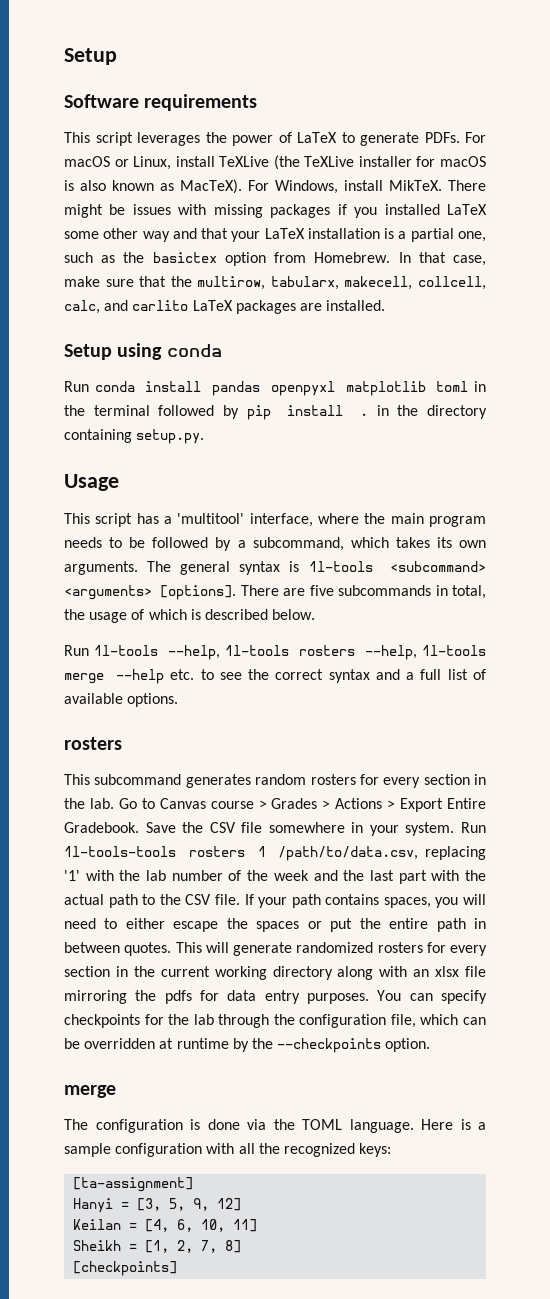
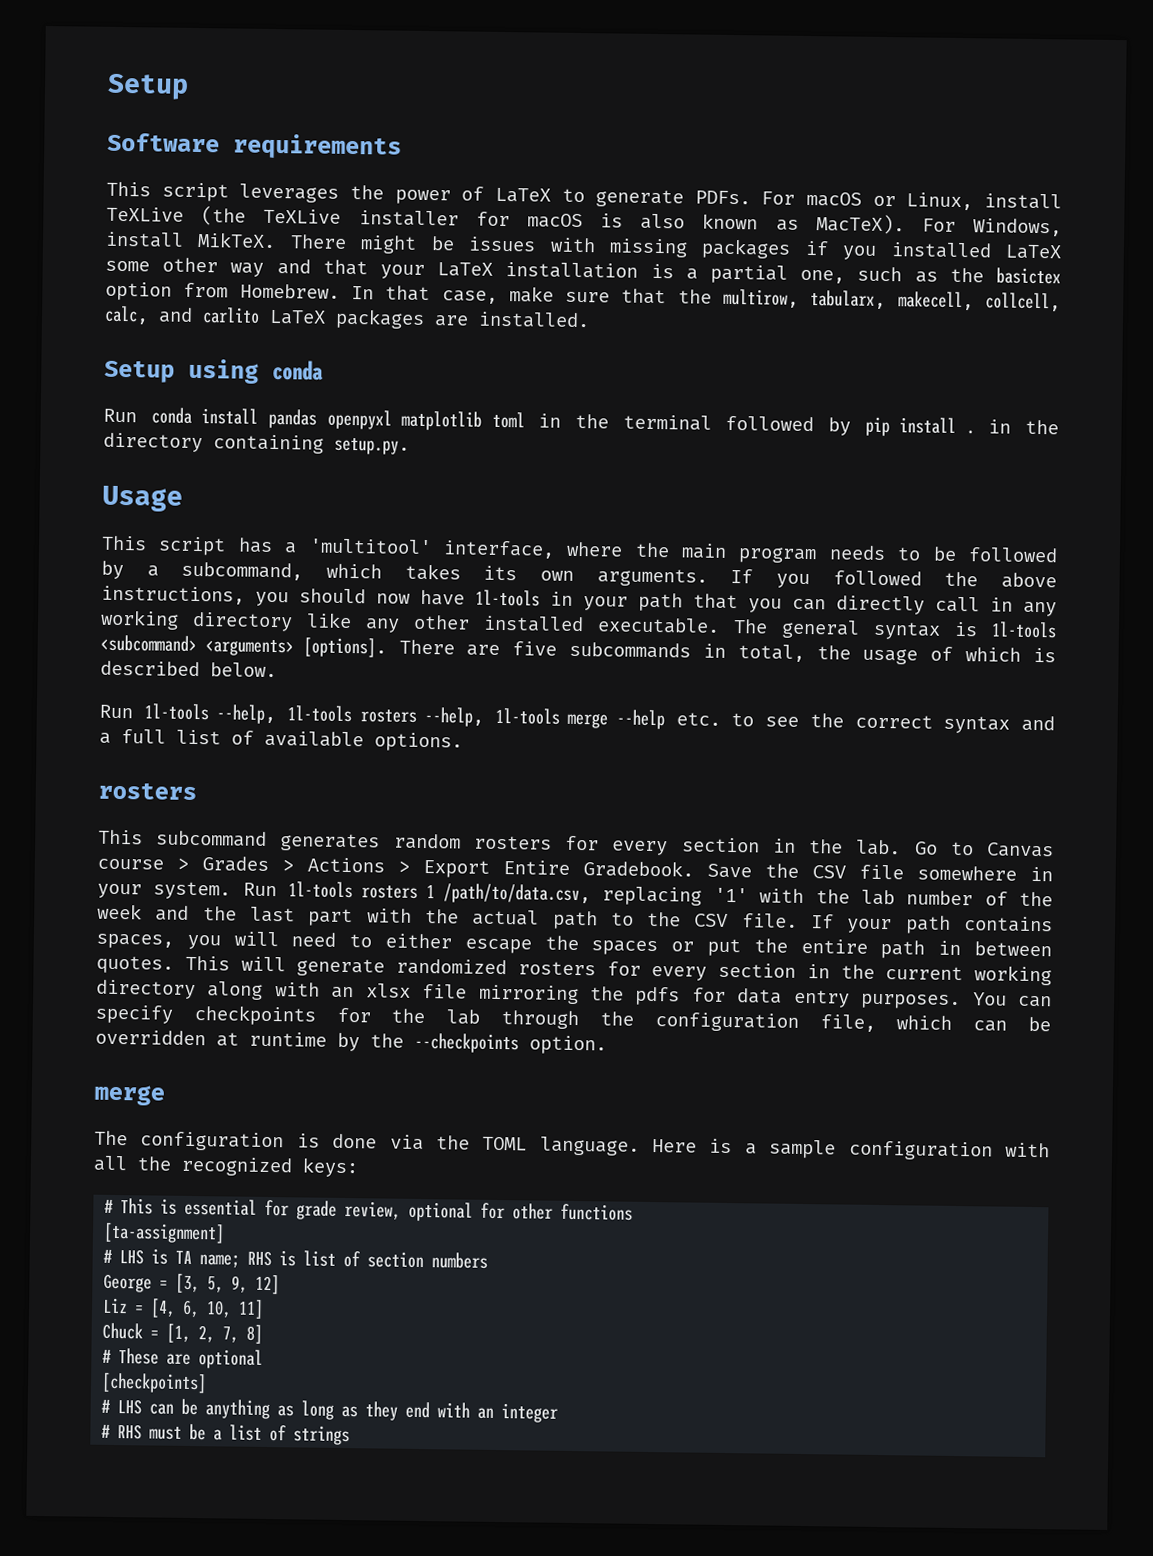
+ If you followed the above instructions, you should now have 1l-tools in your path that you can directly call in any working directory like any other installed executable.
- Run 1l-tools-tools rosters 1 /path/to/data.csv, replacing '1' with the lab number of the week and the last part with the actual path to the CSV file.
+ Run 1l-tools rosters 1 /path/to/data.csv, replacing '1' with the lab number of the week and the last part with the actual path to the CSV file.
+ # This is essential for grade review, optional for other functions
  [ta-assignment]
- Hanyi = [3, 5, 9, 12]
+ # LHS is TA name; RHS is list of section numbers
+ George = [3, 5, 9, 12]
- Keilan = [4, 6, 10, 11]
+ Liz = [4, 6, 10, 11]
- Sheikh = [1, 2, 7, 8]
+ Chuck = [1, 2, 7, 8]
+ # These are optional
  [checkpoints]
+ # LHS can be anything as long as they end with an integer
+ # RHS must be a list of strings

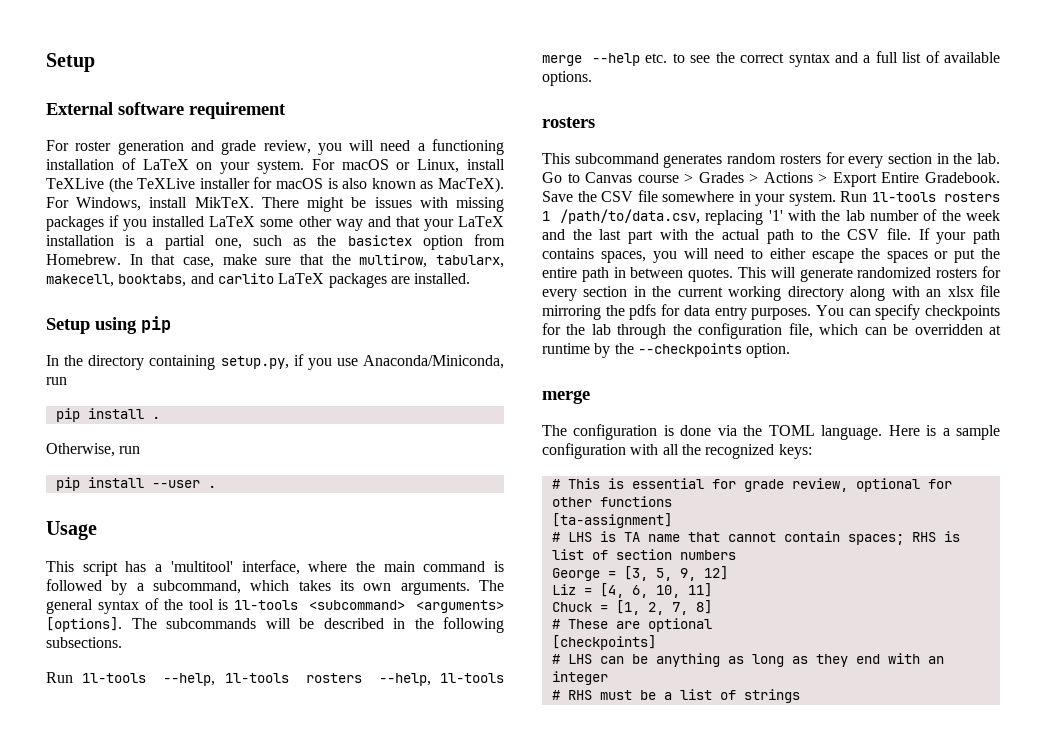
- Software requirements
- This script leverages the power of LaTeX to generate PDFs.
+ External software requirement
+ For roster generation and grade review, you will need a functioning installation of LaTeX on your system.
- In that case, make sure that the multirow, tabularx, makecell, collcell, calc, and carlito LaTeX packages are installed.
+ In that case, make sure that the multirow, tabularx, makecell, booktabs, and carlito LaTeX packages are installed.
- Setup using conda
- Run conda install pandas openpyxl matplotlib toml in the terminal followed by pip install . in the directory containing setup.py.
+ Setup using pip
+ In the directory containing setup.py, if you use Anaconda/Miniconda, run
+ pip install .
+ Otherwise, run
+ pip install --user .
- This script has a 'multitool' interface, where the main program needs to be followed by a subcommand, which takes its own arguments.
+ This script has a 'multitool' interface, where the main command is followed by a subcommand, which takes its own arguments.
- If you followed the above instructions, you should now have 1l-tools in your path that you can directly call in any working directory like any other installed executable. The general syntax is 1l-tools <subcommand> <arguments> [options].
+ The general syntax of the tool is 1l-tools <subcommand> <arguments> [options].
- There are five subcommands in total, the usage of which is described below.
+ The subcommands will be described in the following subsections.
- # LHS is TA name; RHS is list of section numbers
+ # LHS is TA name that cannot contain spaces; RHS is list of section numbers

